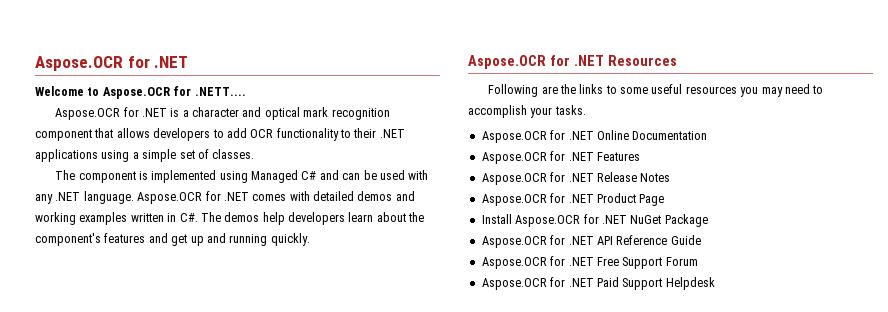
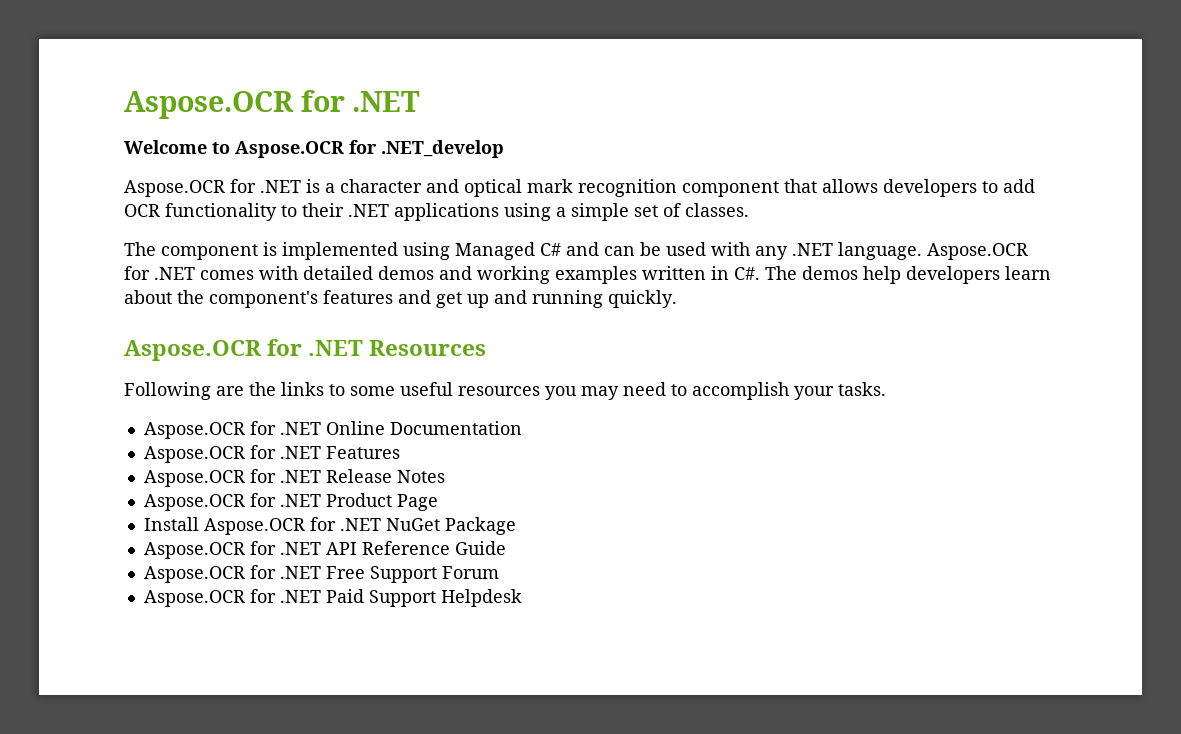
- Welcome to Aspose.OCR for .NETT....
+ Welcome to Aspose.OCR for .NET_develop

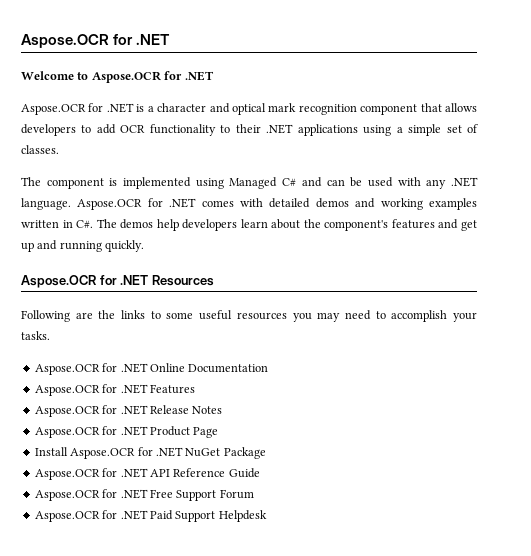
- Welcome to Aspose.OCR for .NET_develop
+ Welcome to Aspose.OCR for .NET

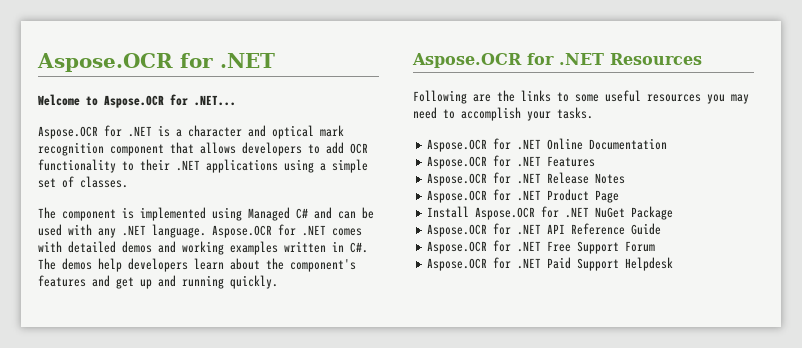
- Welcome to Aspose.OCR for .NET
+ Welcome to Aspose.OCR for .NET...

